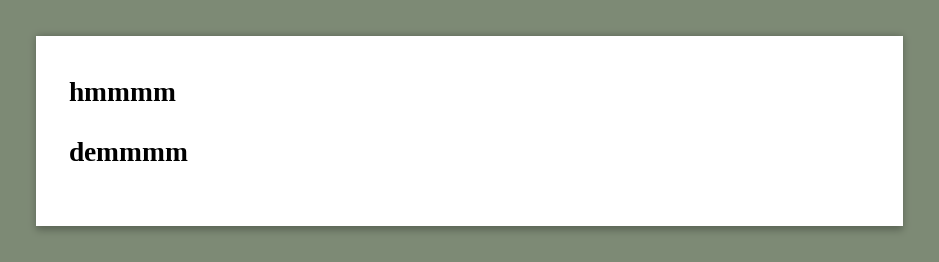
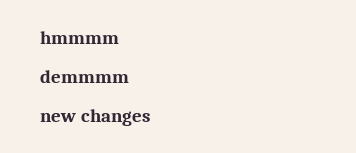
+ new changes

